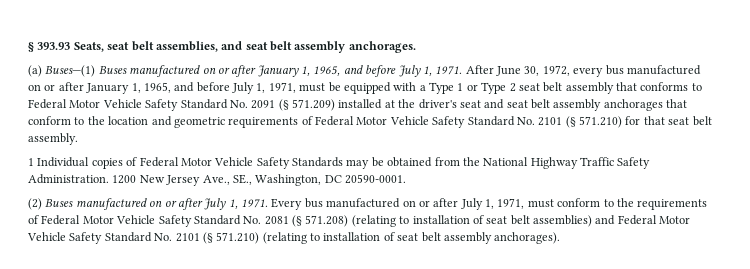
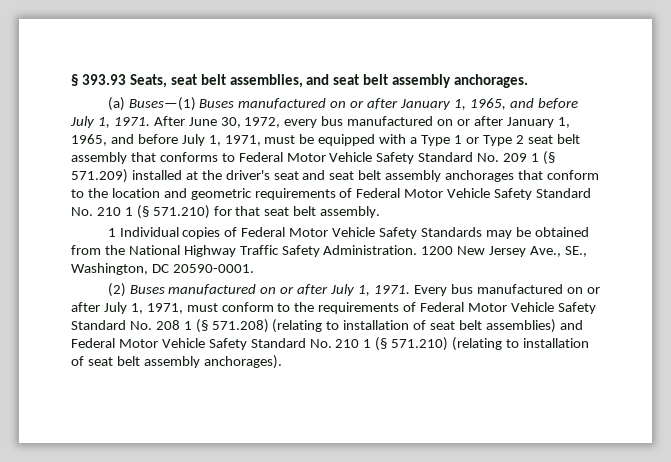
- After June 30, 1972, every bus manufactured on or after January 1, 1965, and before July 1, 1971, must be equipped with a Type 1 or Type 2 seat belt assembly that conforms to Federal Motor Vehicle Safety Standard No. 2091 (§ 571.209) installed at the driver's seat and seat belt assembly anchorages that conform to the location and geometric requirements of Federal Motor Vehicle Safety Standard No. 2101 (§ 571.210) for that seat belt assembly.
+ After June 30, 1972, every bus manufactured on or after January 1, 1965, and before July 1, 1971, must be equipped with a Type 1 or Type 2 seat belt assembly that conforms to Federal Motor Vehicle Safety Standard No. 209 1 (§ 571.209) installed at the driver's seat and seat belt assembly anchorages that conform to the location and geometric requirements of Federal Motor Vehicle Safety Standard No. 210 1 (§ 571.210) for that seat belt assembly.
- Every bus manufactured on or after July 1, 1971, must conform to the requirements of Federal Motor Vehicle Safety Standard No. 2081 (§ 571.208) (relating to installation of seat belt assemblies) and Federal Motor Vehicle Safety Standard No. 2101 (§ 571.210) (relating to installation of seat belt assembly anchorages).
+ Every bus manufactured on or after July 1, 1971, must conform to the requirements of Federal Motor Vehicle Safety Standard No. 208 1 (§ 571.208) (relating to installation of seat belt assemblies) and Federal Motor Vehicle Safety Standard No. 210 1 (§ 571.210) (relating to installation of seat belt assembly anchorages).

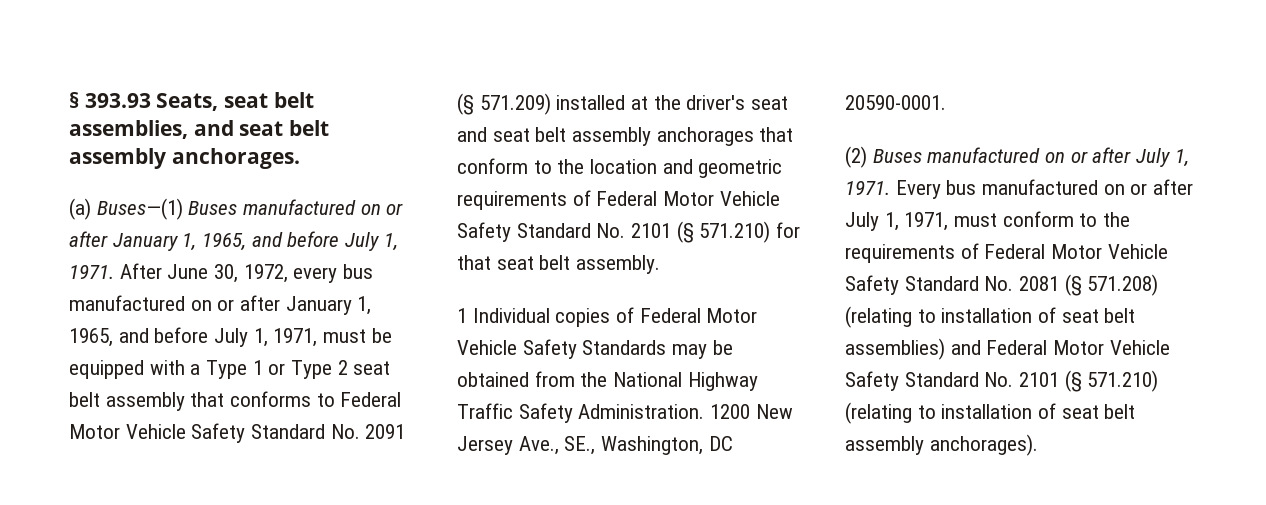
- After June 30, 1972, every bus manufactured on or after January 1, 1965, and before July 1, 1971, must be equipped with a Type 1 or Type 2 seat belt assembly that conforms to Federal Motor Vehicle Safety Standard No. 209 1 (§ 571.209) installed at the driver's seat and seat belt assembly anchorages that conform to the location and geometric requirements of Federal Motor Vehicle Safety Standard No. 210 1 (§ 571.210) for that seat belt assembly.
+ After June 30, 1972, every bus manufactured on or after January 1, 1965, and before July 1, 1971, must be equipped with a Type 1 or Type 2 seat belt assembly that conforms to Federal Motor Vehicle Safety Standard No. 2091 (§ 571.209) installed at the driver's seat and seat belt assembly anchorages that conform to the location and geometric requirements of Federal Motor Vehicle Safety Standard No. 2101 (§ 571.210) for that seat belt assembly.
- Every bus manufactured on or after July 1, 1971, must conform to the requirements of Federal Motor Vehicle Safety Standard No. 208 1 (§ 571.208) (relating to installation of seat belt assemblies) and Federal Motor Vehicle Safety Standard No. 210 1 (§ 571.210) (relating to installation of seat belt assembly anchorages).
+ Every bus manufactured on or after July 1, 1971, must conform to the requirements of Federal Motor Vehicle Safety Standard No. 2081 (§ 571.208) (relating to installation of seat belt assemblies) and Federal Motor Vehicle Safety Standard No. 2101 (§ 571.210) (relating to installation of seat belt assembly anchorages).

